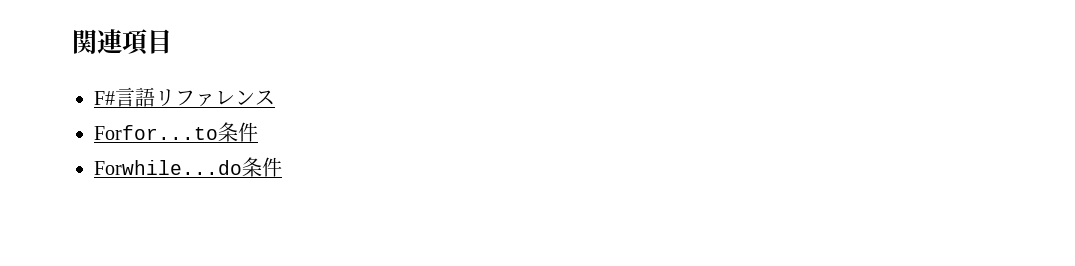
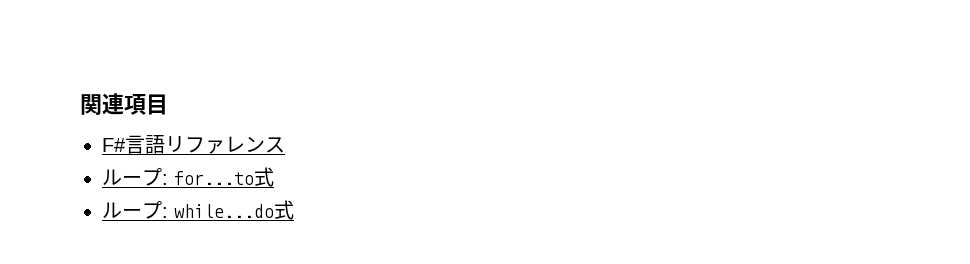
- Forfor...to条件
- Forwhile...do条件
+ ループ: for...to式
+ ループ: while...do式

